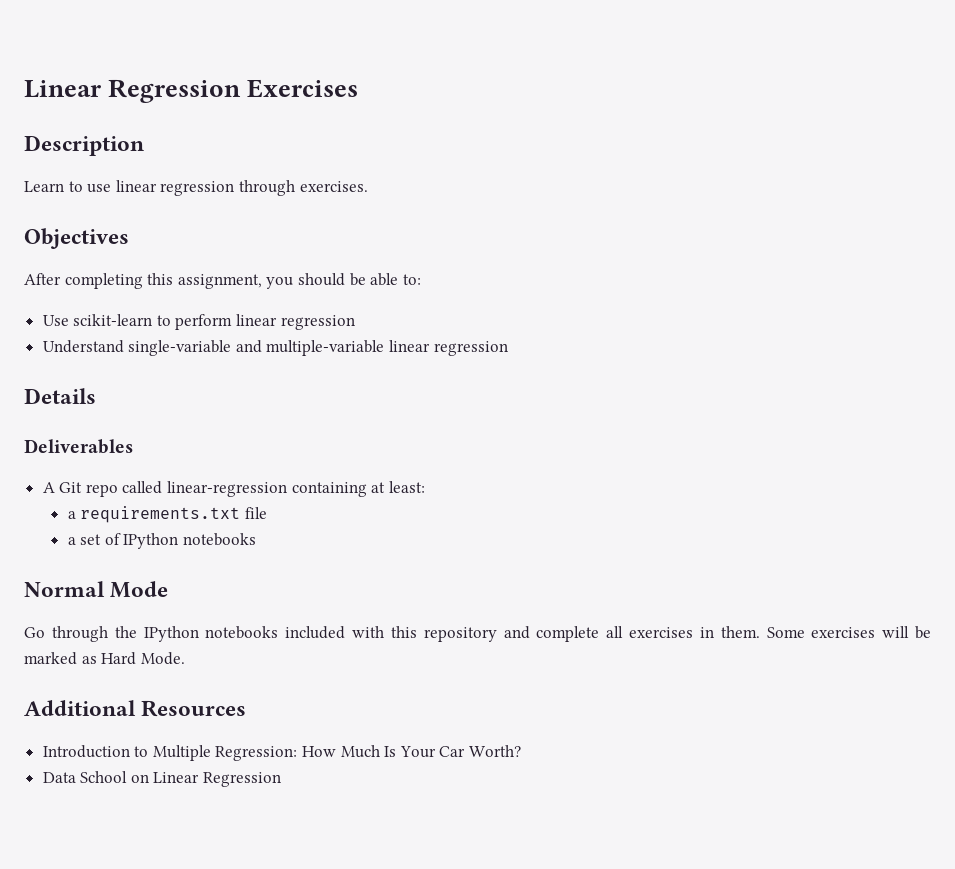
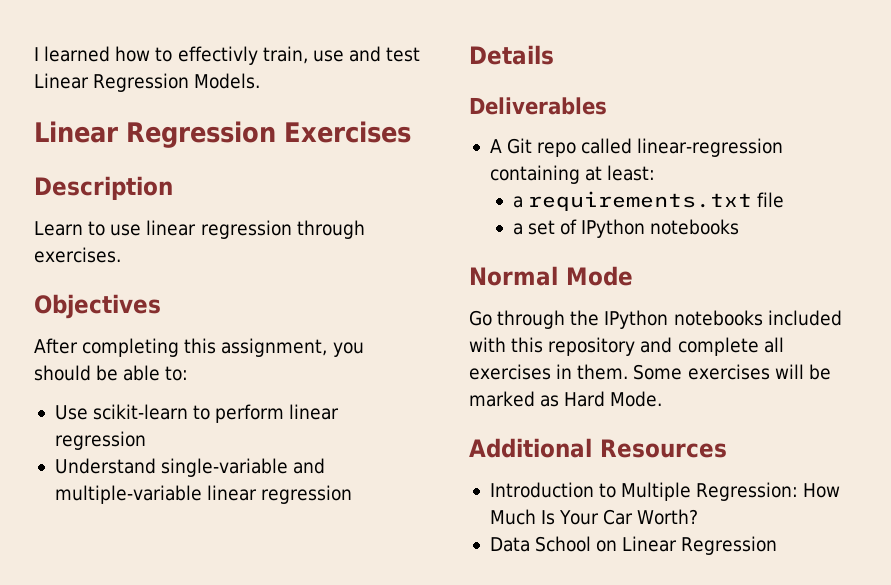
+ I learned how to effectivly train, use and test Linear Regression Models.

